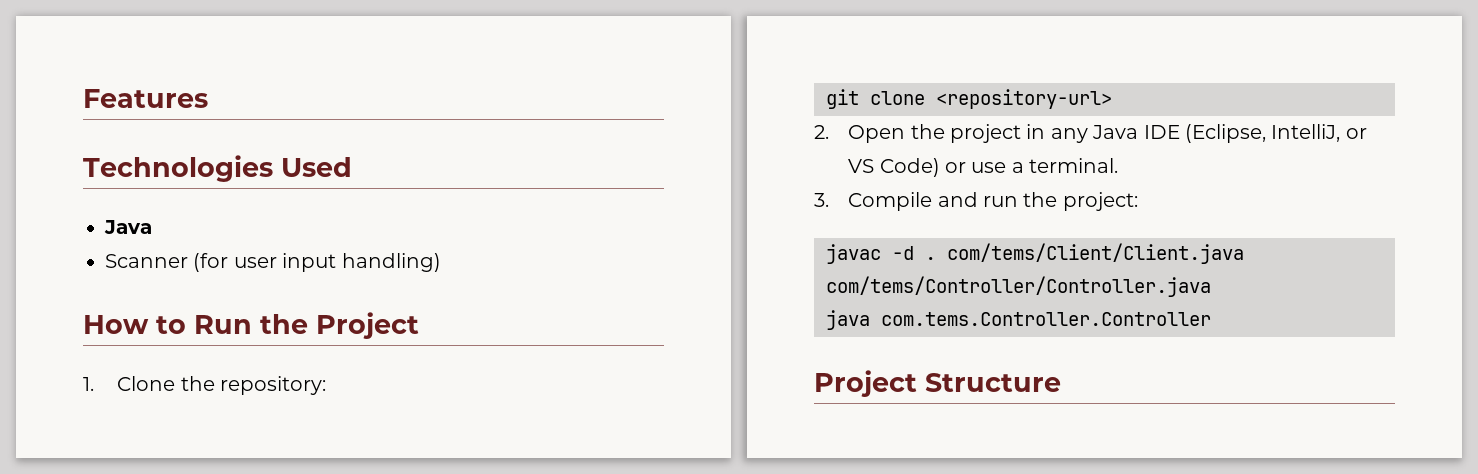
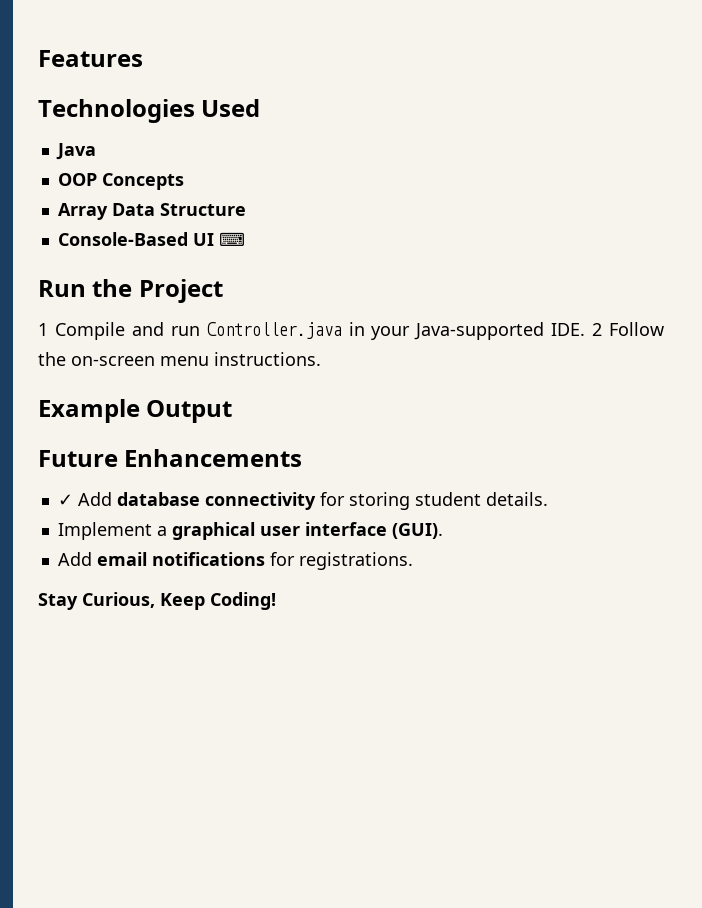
- Scanner (for user input handling)
- How to Run the Project
- 1. Clone the repository:
- git clone <repository-url>
- 2. Open the project in any Java IDE (Eclipse, IntelliJ, or VS Code) or use a terminal.
- 3. Compile and run the project:
- javac -d . com/tems/Client/Client.java com/tems/Controller/Controller.java
- java com.tems.Controller.Controller
- Project Structure
+ OOP Concepts
+ Array Data Structure
+ Console-Based UI ⌨
+ Run the Project
+ 1 Compile and run Controller.java in your Java-supported IDE. 2 Follow the on-screen menu instructions.
+ Example Output
+ Future Enhancements
+ ✓ Add database connectivity for storing student details.
+ Implement a graphical user interface (GUI).
+ Add email notifications for registrations.
+ Stay Curious, Keep Coding!

